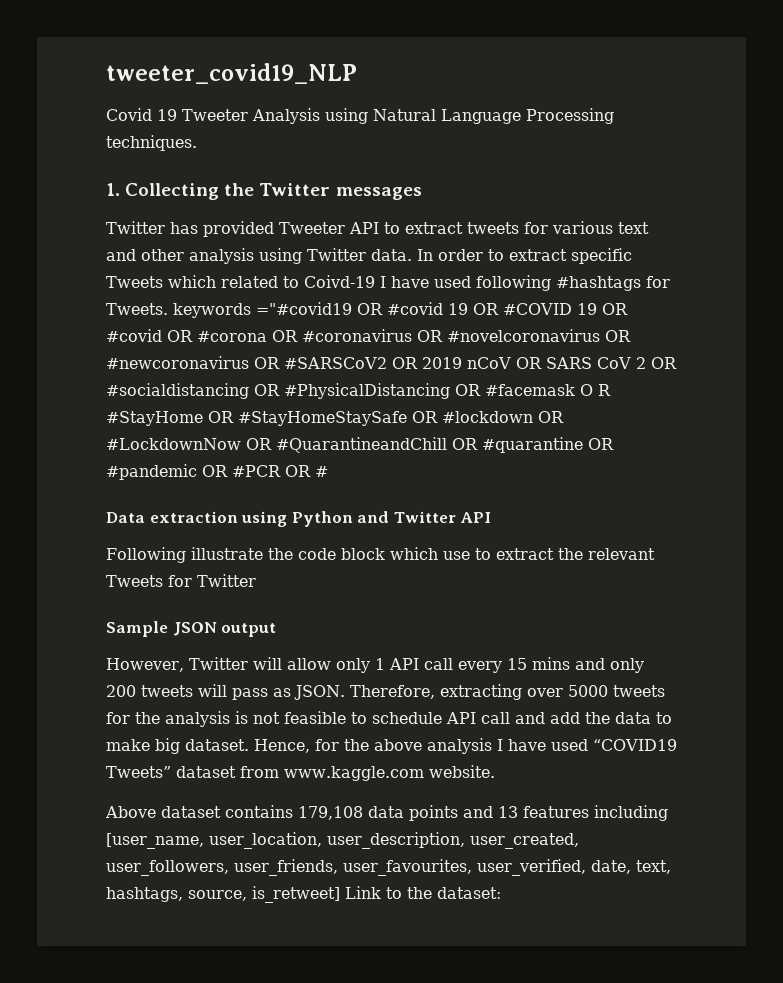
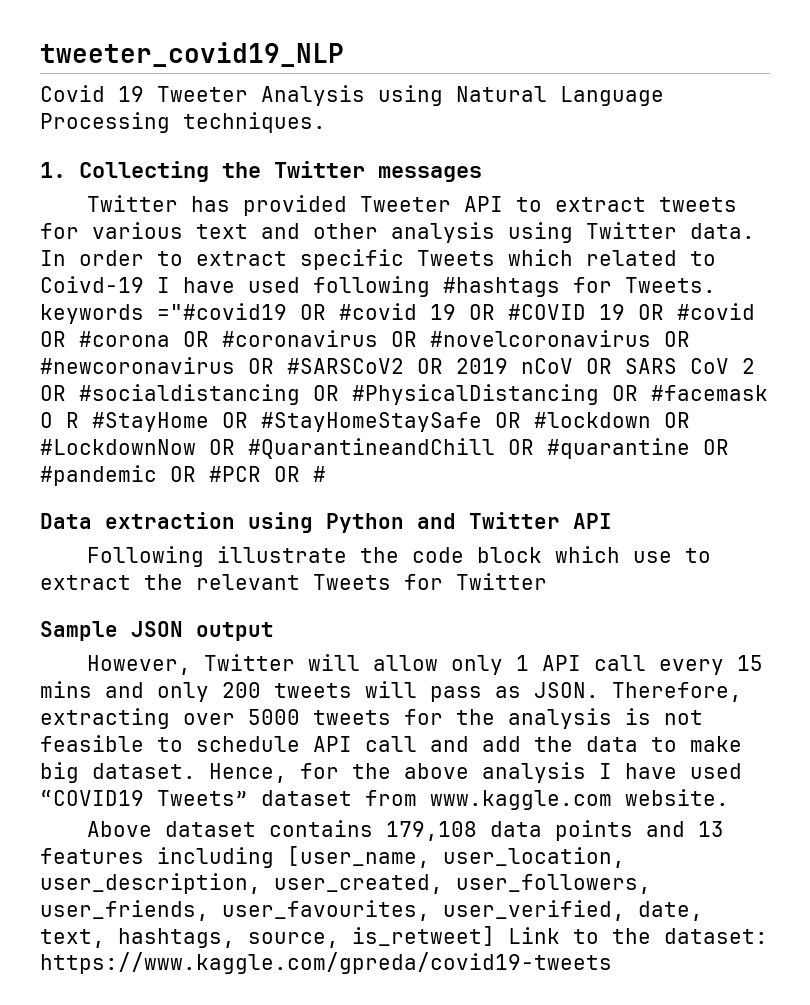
- Above dataset contains 179,108 data points and 13 features including [user_name, user_location, user_description, user_created, user_followers, user_friends, user_favourites, user_verified, date, text, hashtags, source, is_retweet] Link to the dataset:
+ Above dataset contains 179,108 data points and 13 features including [user_name, user_location, user_description, user_created, user_followers, user_friends, user_favourites, user_verified, date, text, hashtags, source, is_retweet] Link to the dataset: https://www.kaggle.com/gpreda/covid19-tweets

